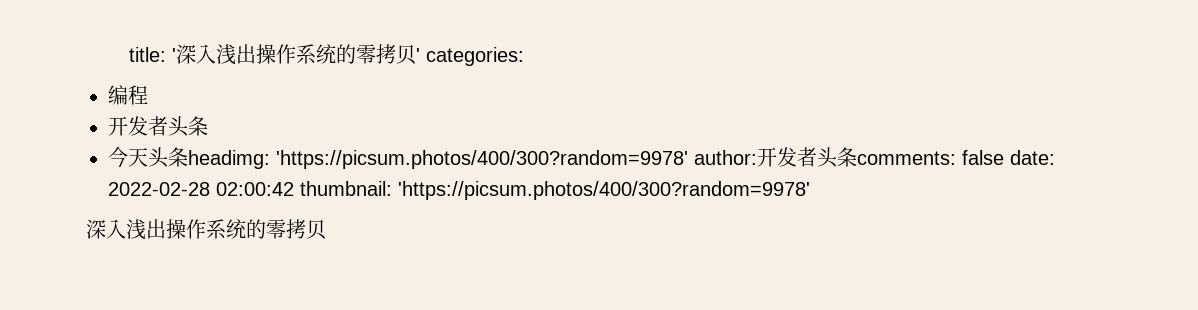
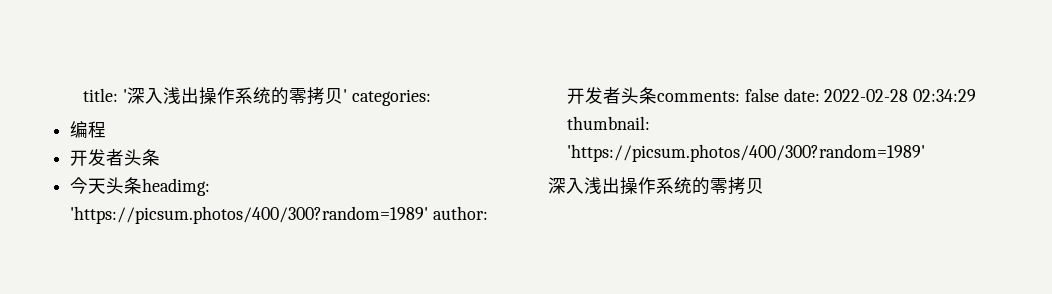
- 今天头条headimg: 'https://picsum.photos/400/300?random=9978' author:开发者头条comments: false date: 2022-02-28 02:00:42 thumbnail: 'https://picsum.photos/400/300?random=9978'
+ 今天头条headimg: 'https://picsum.photos/400/300?random=1989' author:开发者头条comments: false date: 2022-02-28 02:34:29 thumbnail: 'https://picsum.photos/400/300?random=1989'

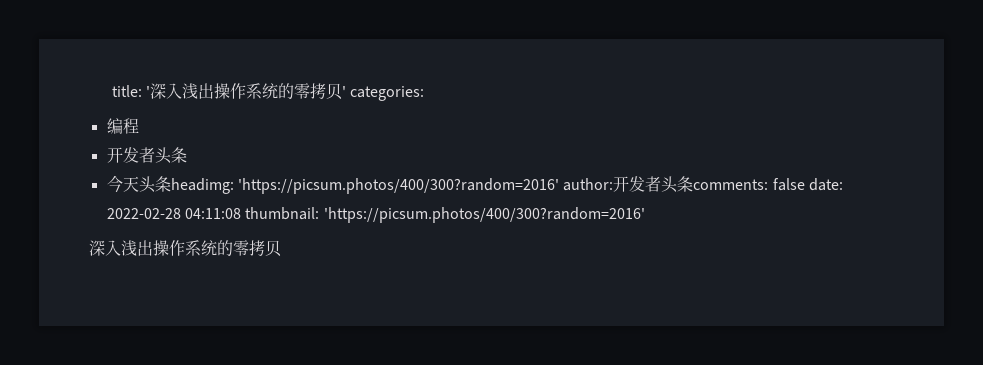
- 今天头条headimg: 'https://picsum.photos/400/300?random=1989' author:开发者头条comments: false date: 2022-02-28 02:34:29 thumbnail: 'https://picsum.photos/400/300?random=1989'
+ 今天头条headimg: 'https://picsum.photos/400/300?random=2016' author:开发者头条comments: false date: 2022-02-28 04:11:08 thumbnail: 'https://picsum.photos/400/300?random=2016'

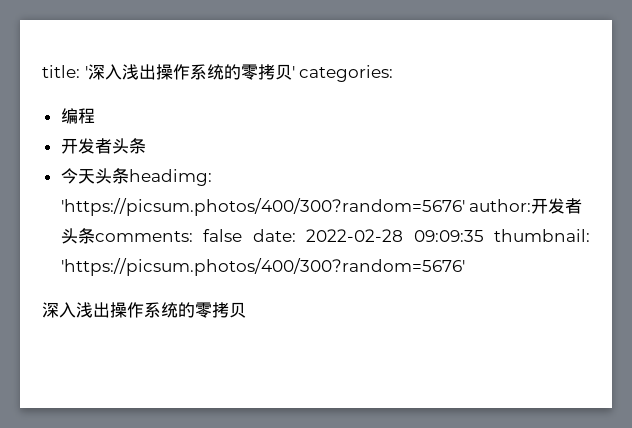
- 今天头条headimg: 'https://picsum.photos/400/300?random=2016' author:开发者头条comments: false date: 2022-02-28 04:11:08 thumbnail: 'https://picsum.photos/400/300?random=2016'
+ 今天头条headimg: 'https://picsum.photos/400/300?random=5676' author:开发者头条comments: false date: 2022-02-28 09:09:35 thumbnail: 'https://picsum.photos/400/300?random=5676'

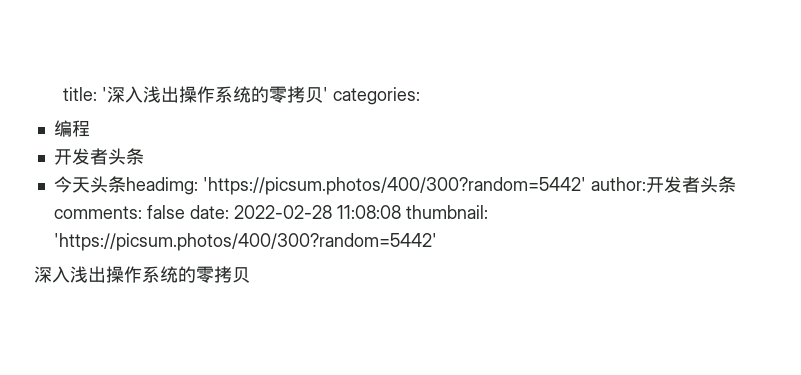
- 今天头条headimg: 'https://picsum.photos/400/300?random=5676' author:开发者头条comments: false date: 2022-02-28 09:09:35 thumbnail: 'https://picsum.photos/400/300?random=5676'
+ 今天头条headimg: 'https://picsum.photos/400/300?random=5442' author:开发者头条comments: false date: 2022-02-28 11:08:08 thumbnail: 'https://picsum.photos/400/300?random=5442'

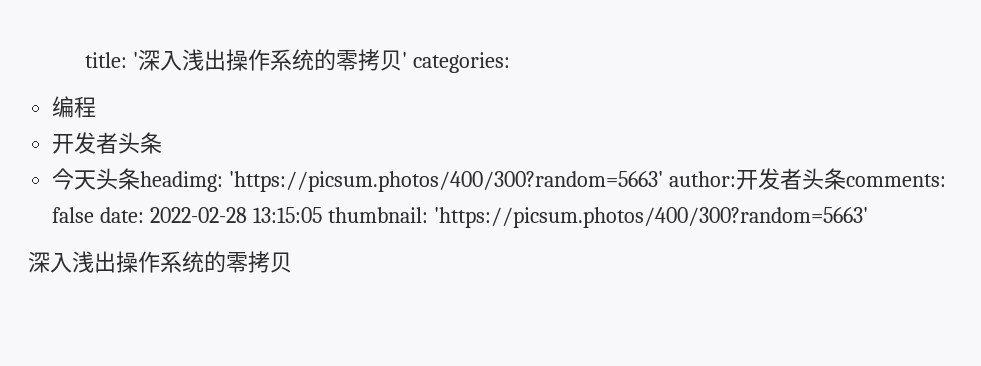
- 今天头条headimg: 'https://picsum.photos/400/300?random=5442' author:开发者头条comments: false date: 2022-02-28 11:08:08 thumbnail: 'https://picsum.photos/400/300?random=5442'
+ 今天头条headimg: 'https://picsum.photos/400/300?random=5663' author:开发者头条comments: false date: 2022-02-28 13:15:05 thumbnail: 'https://picsum.photos/400/300?random=5663'

